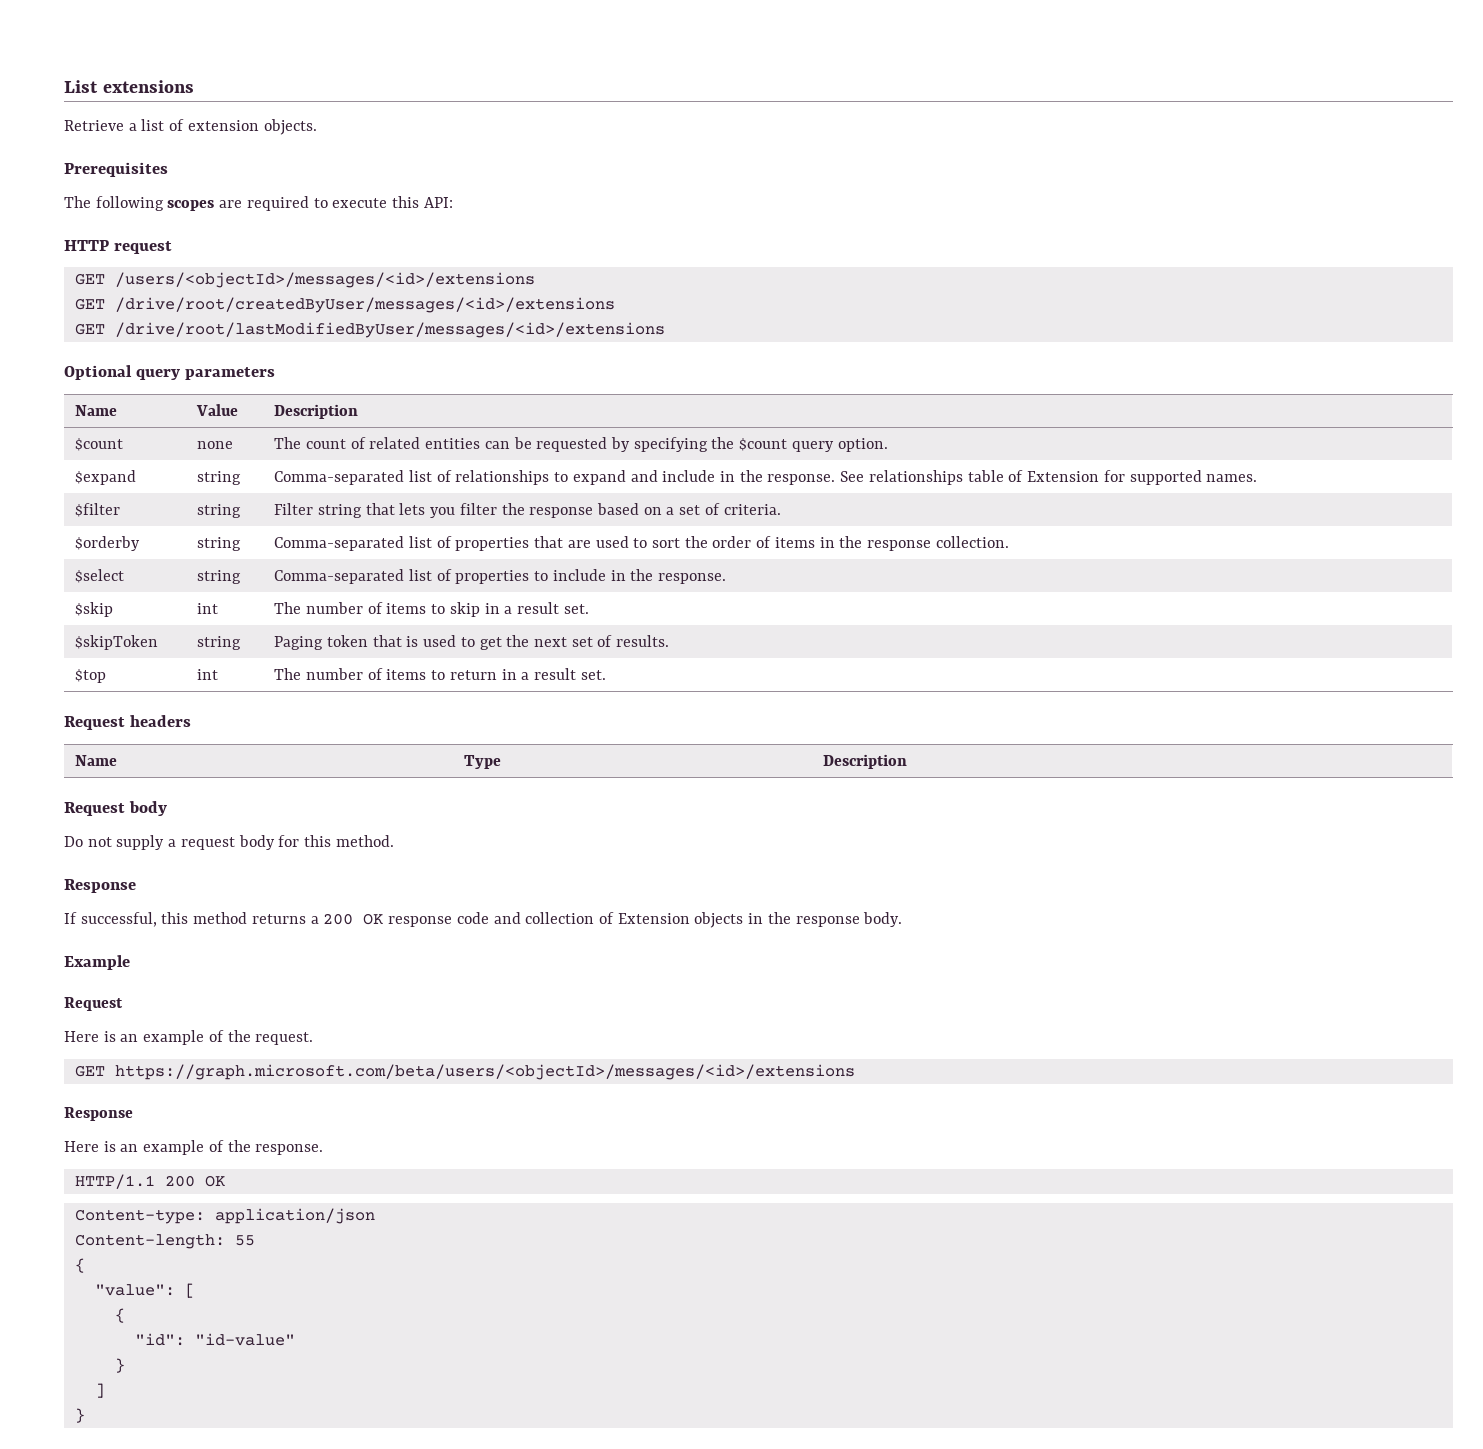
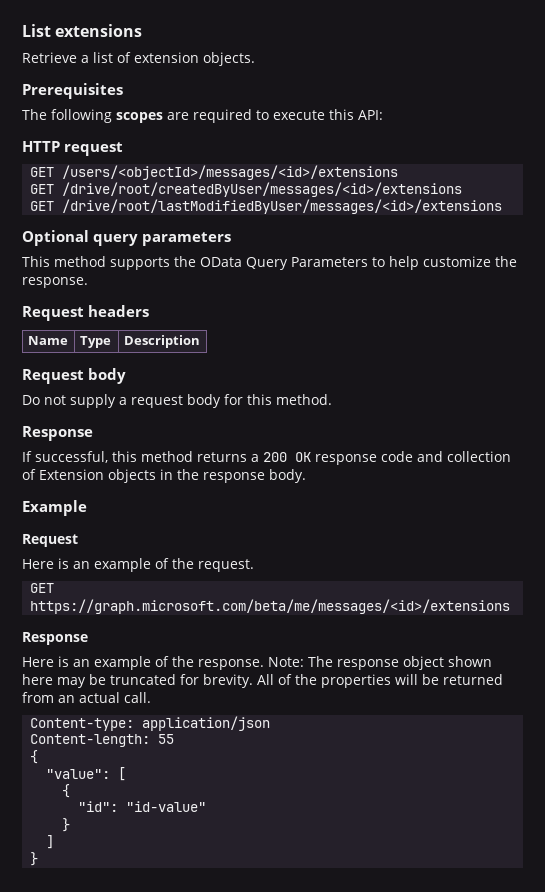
- Name | Value | Description
- $count | none | The count of related entities can be requested by specifying the $count query option.
- $expand | string | Comma-separated list of relationships to expand and include in the response. See relationships table of Extension for supported names.
- $filter | string | Filter string that lets you filter the response based on a set of criteria.
- $orderby | string | Comma-separated list of properties that are used to sort the order of items in the response collection.
- $select | string | Comma-separated list of properties to include in the response.
- $skip | int | The number of items to skip in a result set.
- $skipToken | string | Paging token that is used to get the next set of results.
- $top | int | The number of items to return in a result set.
+ This method supports the OData Query Parameters to help customize the response.
- GET https://graph.microsoft.com/beta/users/<objectId>/messages/<id>/extensions
+ GET https://graph.microsoft.com/beta/me/messages/<id>/extensions
- Here is an example of the response.
- HTTP/1.1 200 OK
+ Here is an example of the response. Note: The response object shown here may be truncated for brevity. All of the properties will be returned from an actual call.

